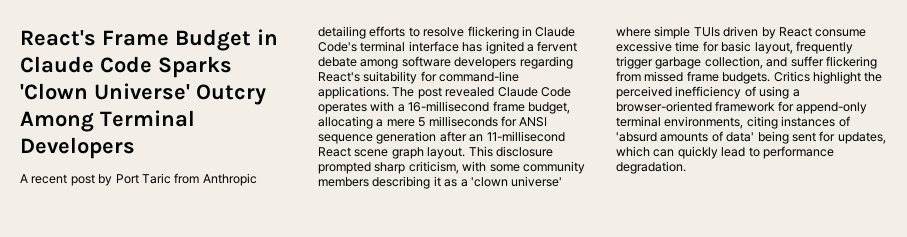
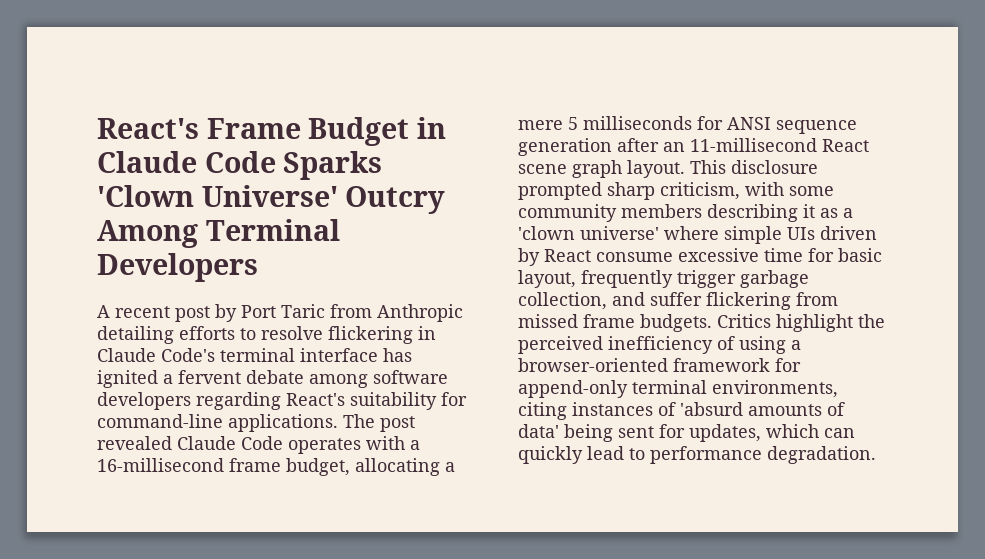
- This disclosure prompted sharp criticism, with some community members describing it as a 'clown universe' where simple TUIs driven by React consume excessive time for basic layout, frequently trigger garbage collection, and suffer flickering from missed frame budgets.
+ This disclosure prompted sharp criticism, with some community members describing it as a 'clown universe' where simple UIs driven by React consume excessive time for basic layout, frequently trigger garbage collection, and suffer flickering from missed frame budgets.

